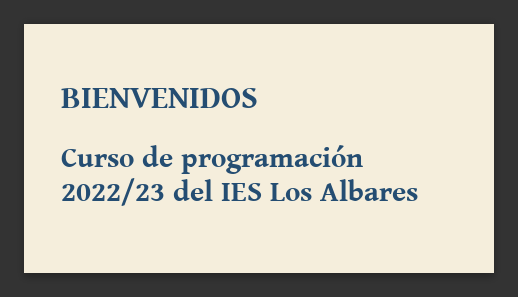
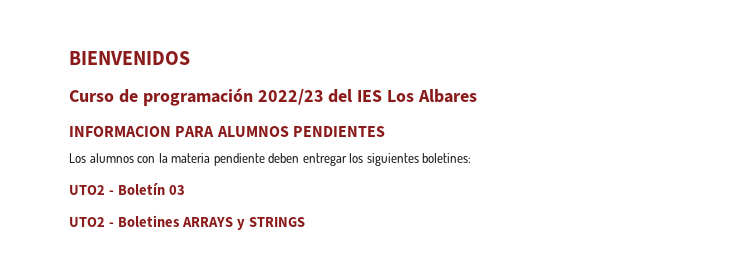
+ INFORMACION PARA ALUMNOS PENDIENTES
+ Los alumnos con la materia pendiente deben entregar los siguientes boletines:
+ UTO2 - Boletín 03
+ UTO2 - Boletines ARRAYS y STRINGS

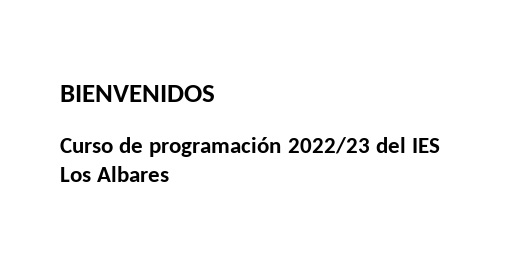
- INFORMACION PARA ALUMNOS PENDIENTES
- Los alumnos con la materia pendiente deben entregar los siguientes boletines:
- UTO2 - Boletín 03
- UTO2 - Boletines ARRAYS y STRINGS

